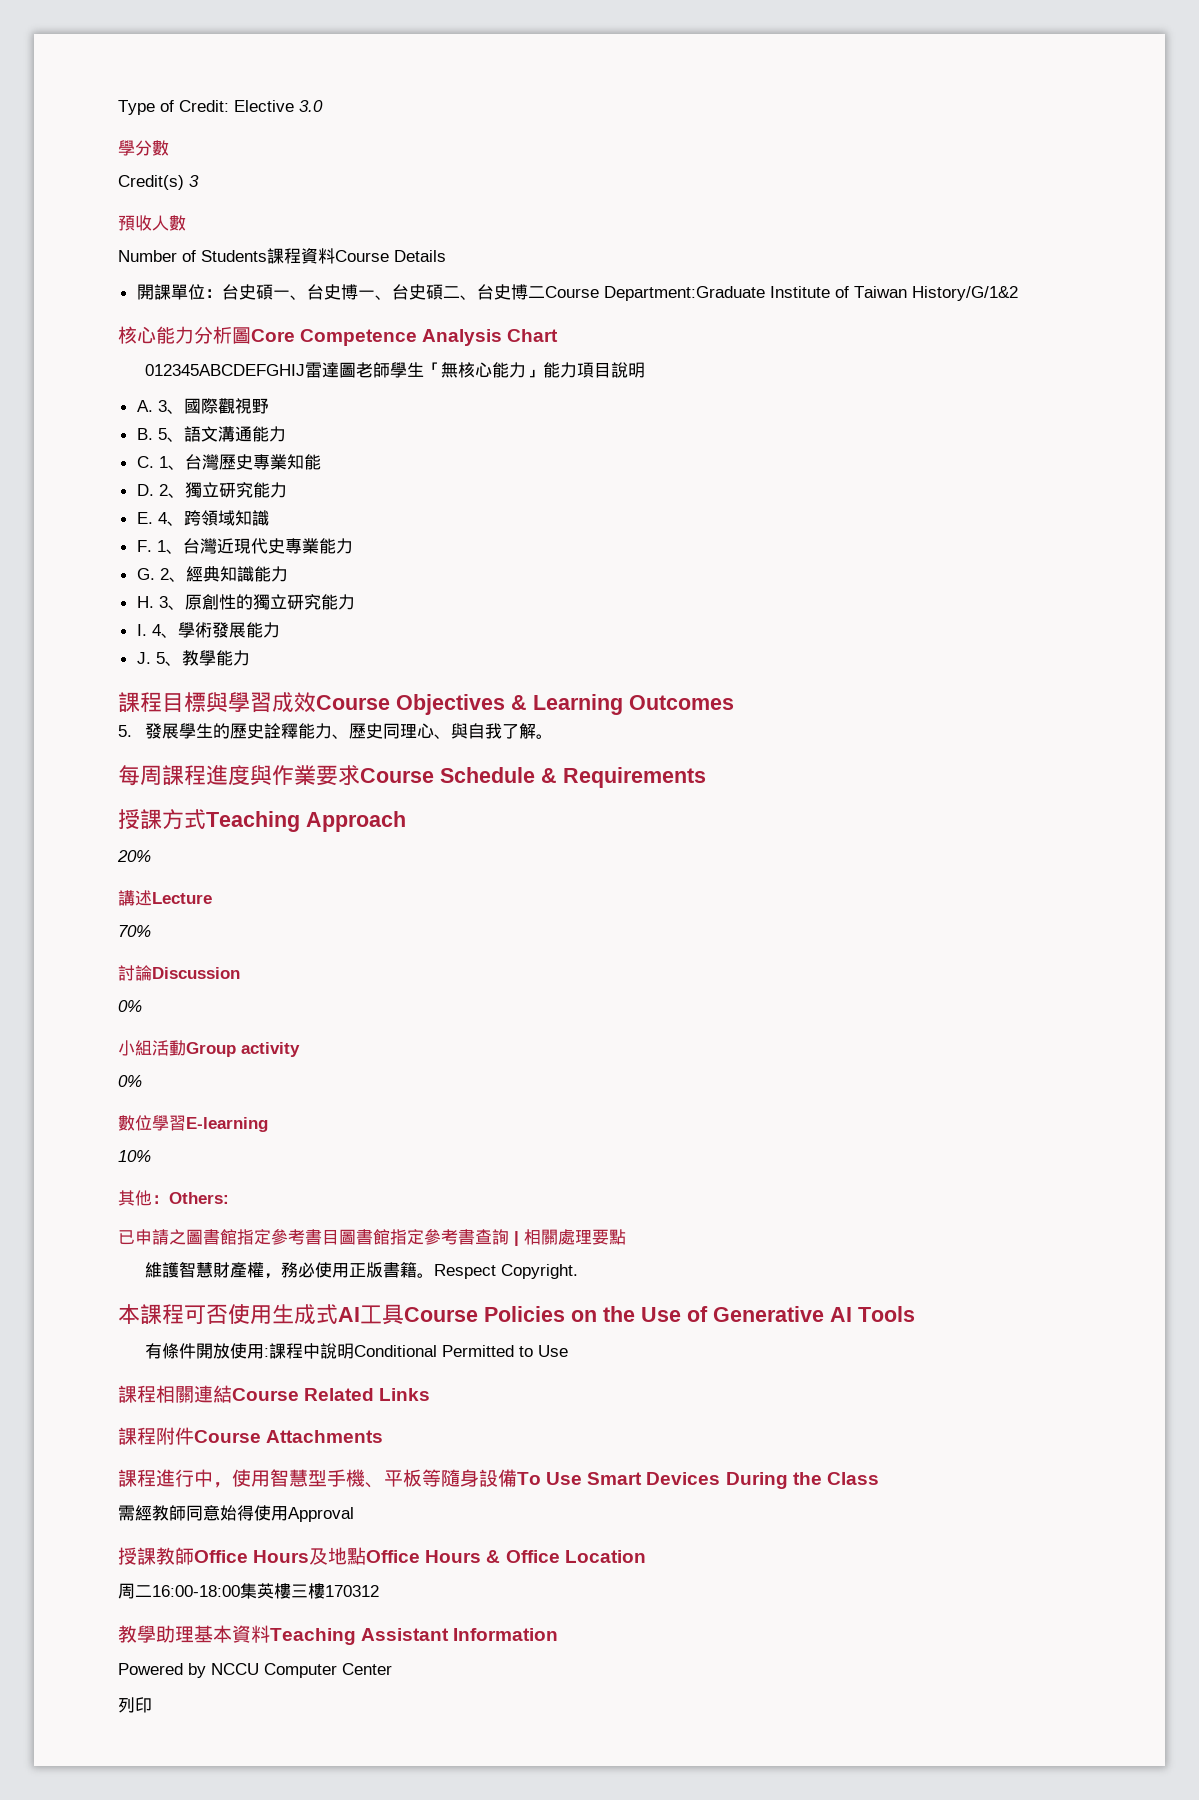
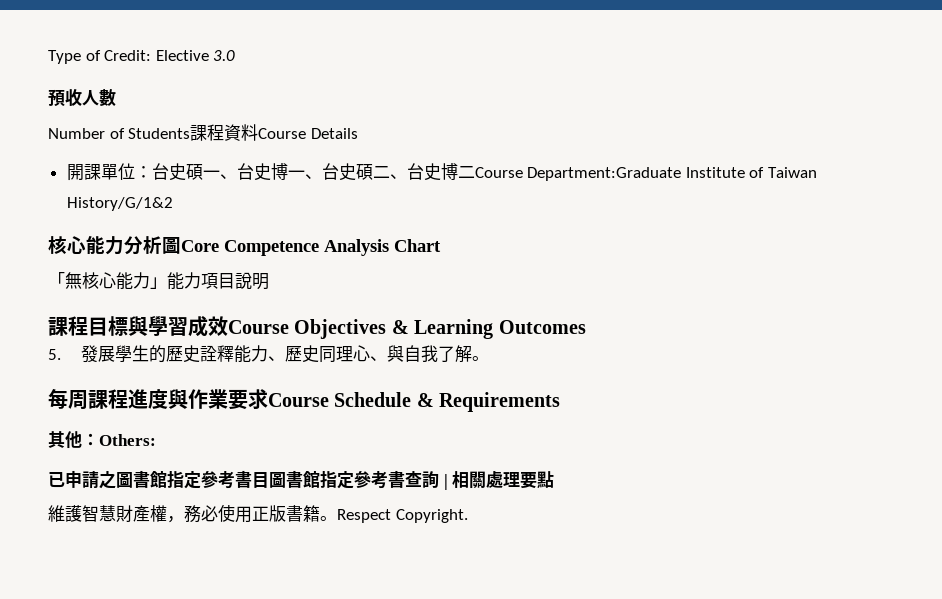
- 學分數
- Credit(s) 3
- 012345ABCDEFGHIJ雷達圖老師學生「無核心能力」能力項目說明
+ 「無核心能力」能力項目說明
- A. 3、國際觀視野
- B. 5、語文溝通能力
- C. 1、台灣歷史專業知能
- D. 2、獨立研究能力
- E. 4、跨領域知識
- F. 1、台灣近現代史專業能力
- G. 2、經典知識能力
- H. 3、原創性的獨立研究能力
- I. 4、學術發展能力
- J. 5、教學能力
- 授課方式Teaching Approach
- 20%
- 講述Lecture
- 70%
- 討論Discussion
- 0%
- 小組活動Group activity
- 0%
- 數位學習E-learning
- 10%
- 本課程可否使用生成式AI工具Course Policies on the Use of Generative AI Tools
- 有條件開放使用:課程中說明Conditional Permitted to Use
- 課程相關連結Course Related Links
- 課程附件Course Attachments
- 課程進行中，使用智慧型手機、平板等隨身設備To Use Smart Devices During the Class
- 需經教師同意始得使用Approval
- 授課教師Office Hours及地點Office Hours & Office Location
- 周二16:00-18:00集英樓三樓170312
- 教學助理基本資料Teaching Assistant Information
- Powered by NCCU Computer Center
- 列印

